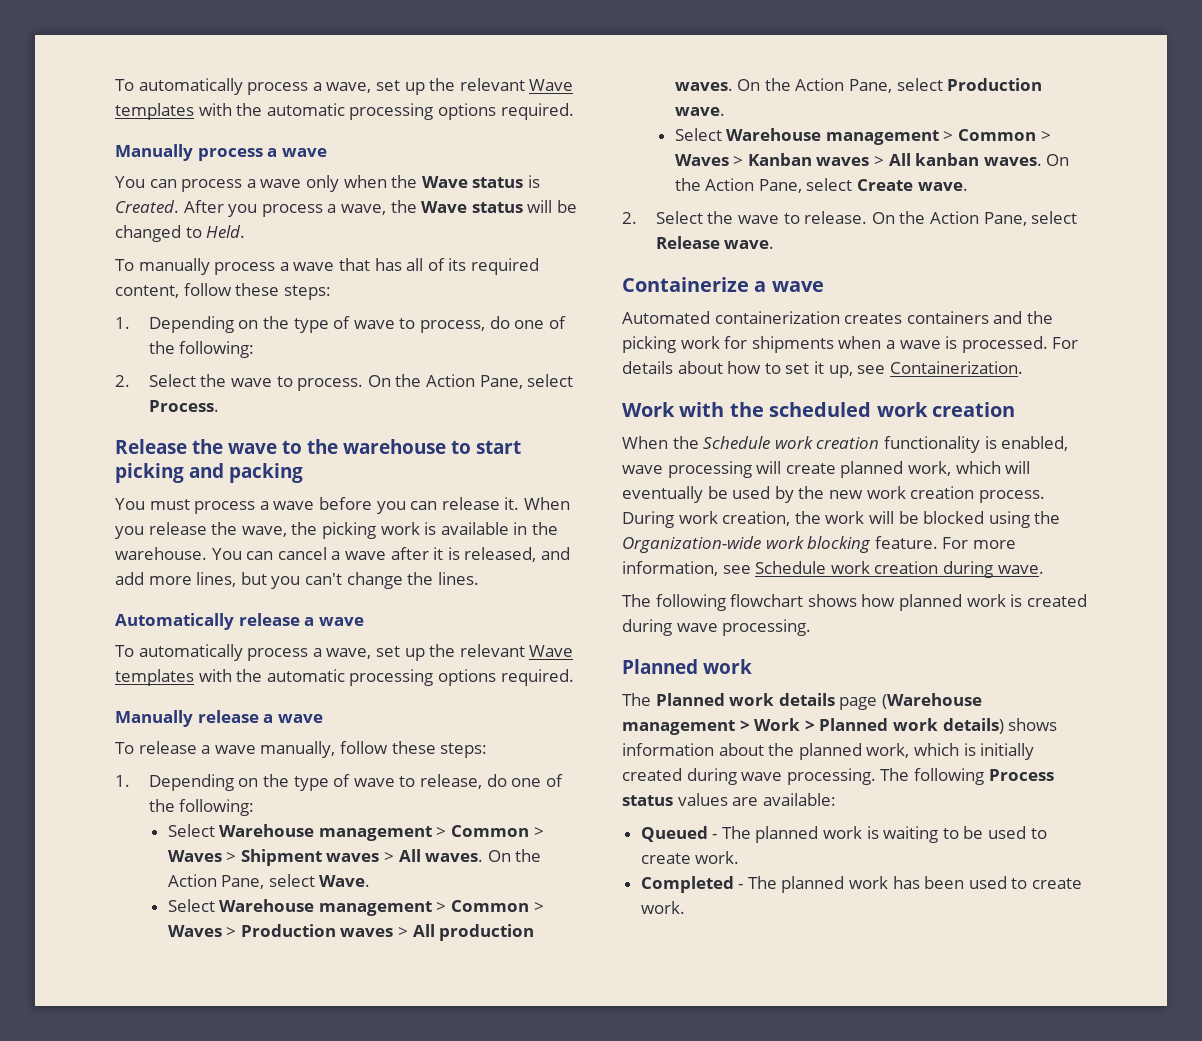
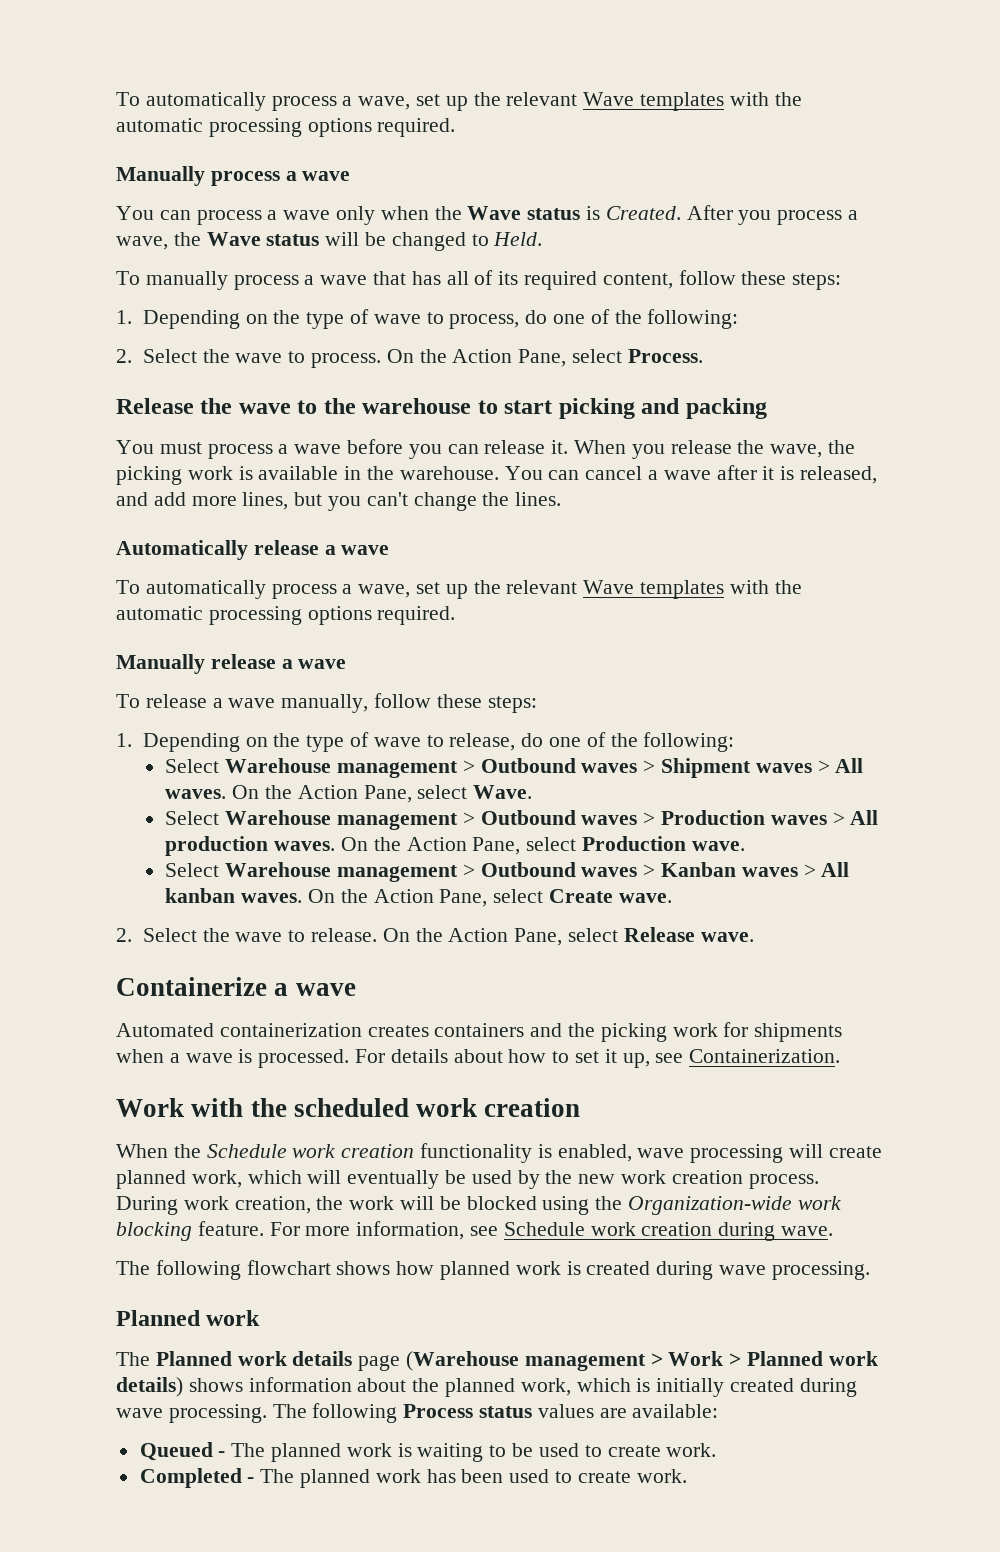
- Select Warehouse management > Common > Waves > Shipment waves > All waves.
+ Select Warehouse management > Outbound waves > Shipment waves > All waves.
- Select Warehouse management > Common > Waves > Production waves > All production waves.
+ Select Warehouse management > Outbound waves > Production waves > All production waves.
- Select Warehouse management > Common > Waves > Kanban waves > All kanban waves.
+ Select Warehouse management > Outbound waves > Kanban waves > All kanban waves.

